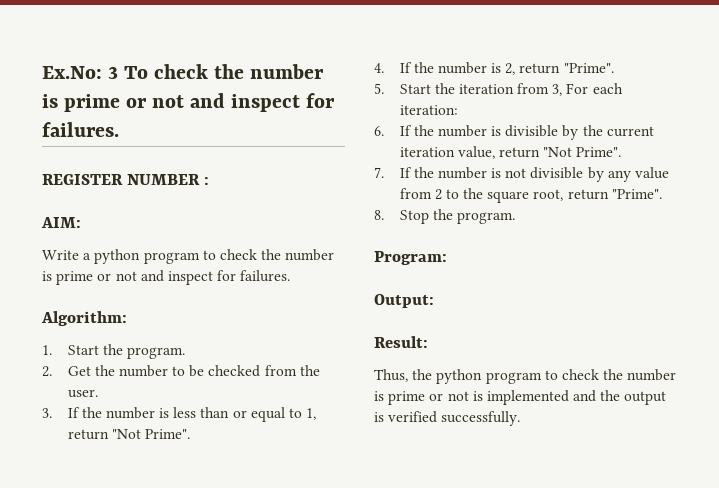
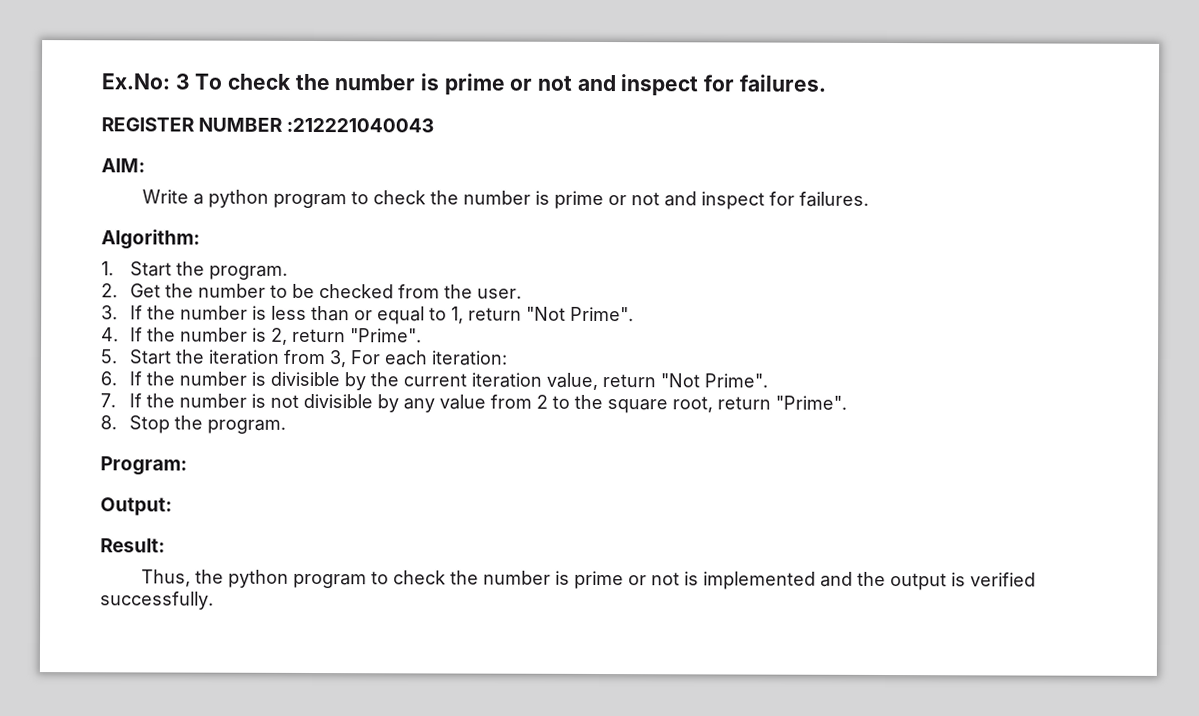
- REGISTER NUMBER :
+ REGISTER NUMBER :212221040043

